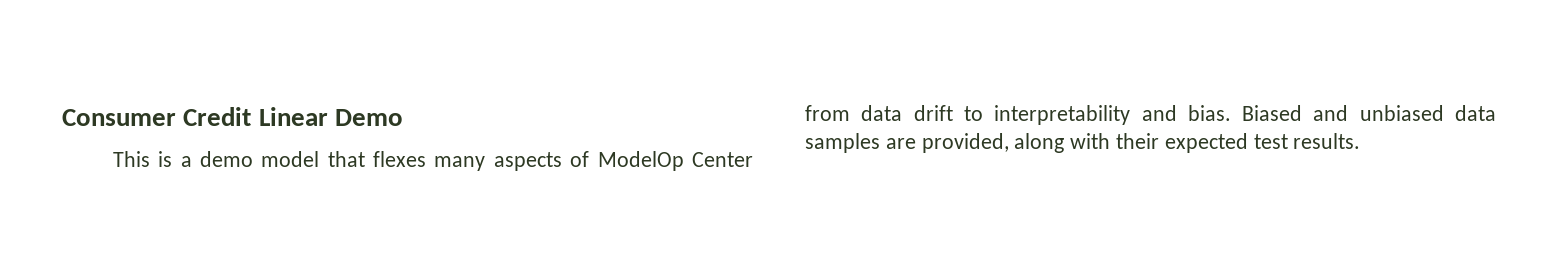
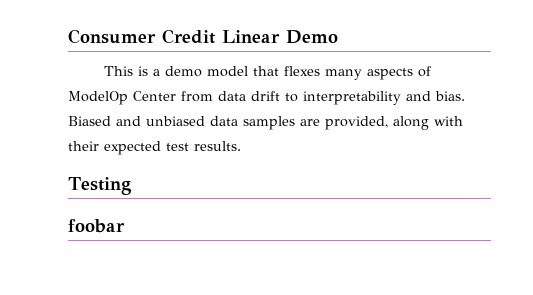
+ Testing
+ foobar

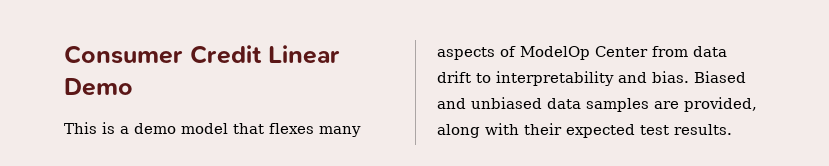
- Testing
- foobar

